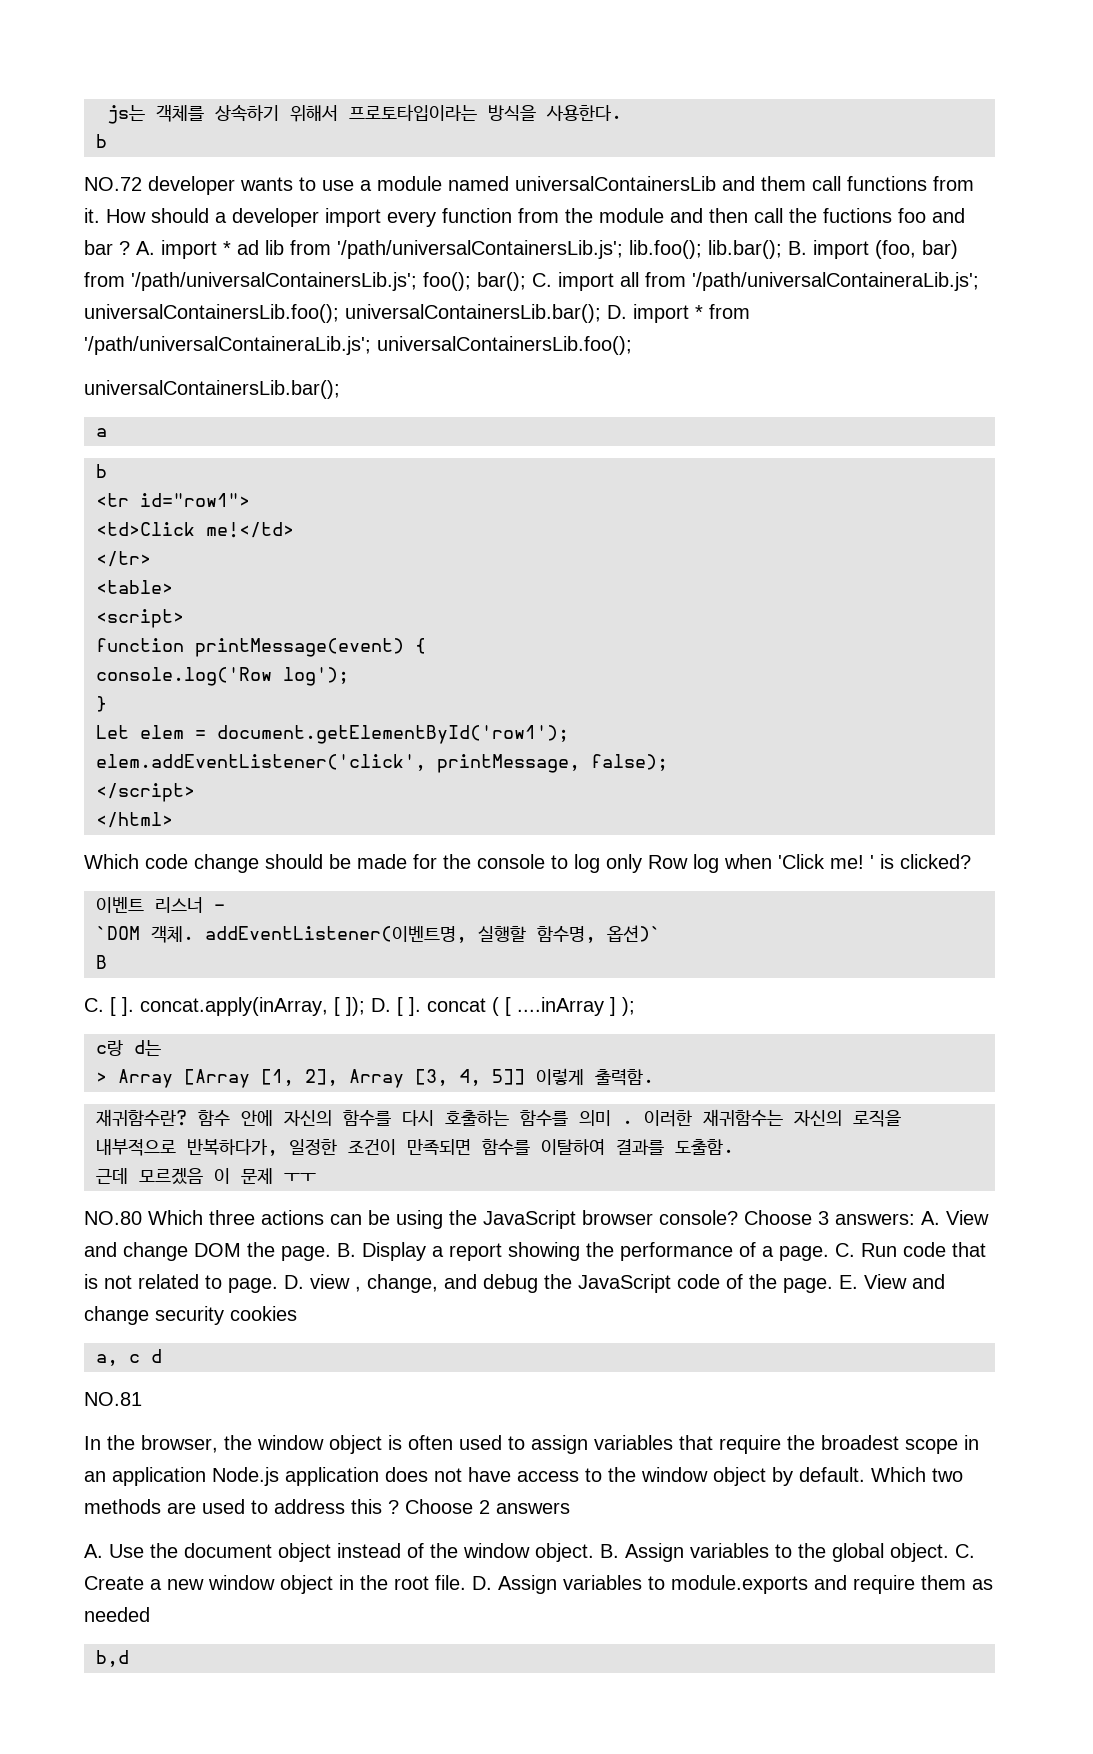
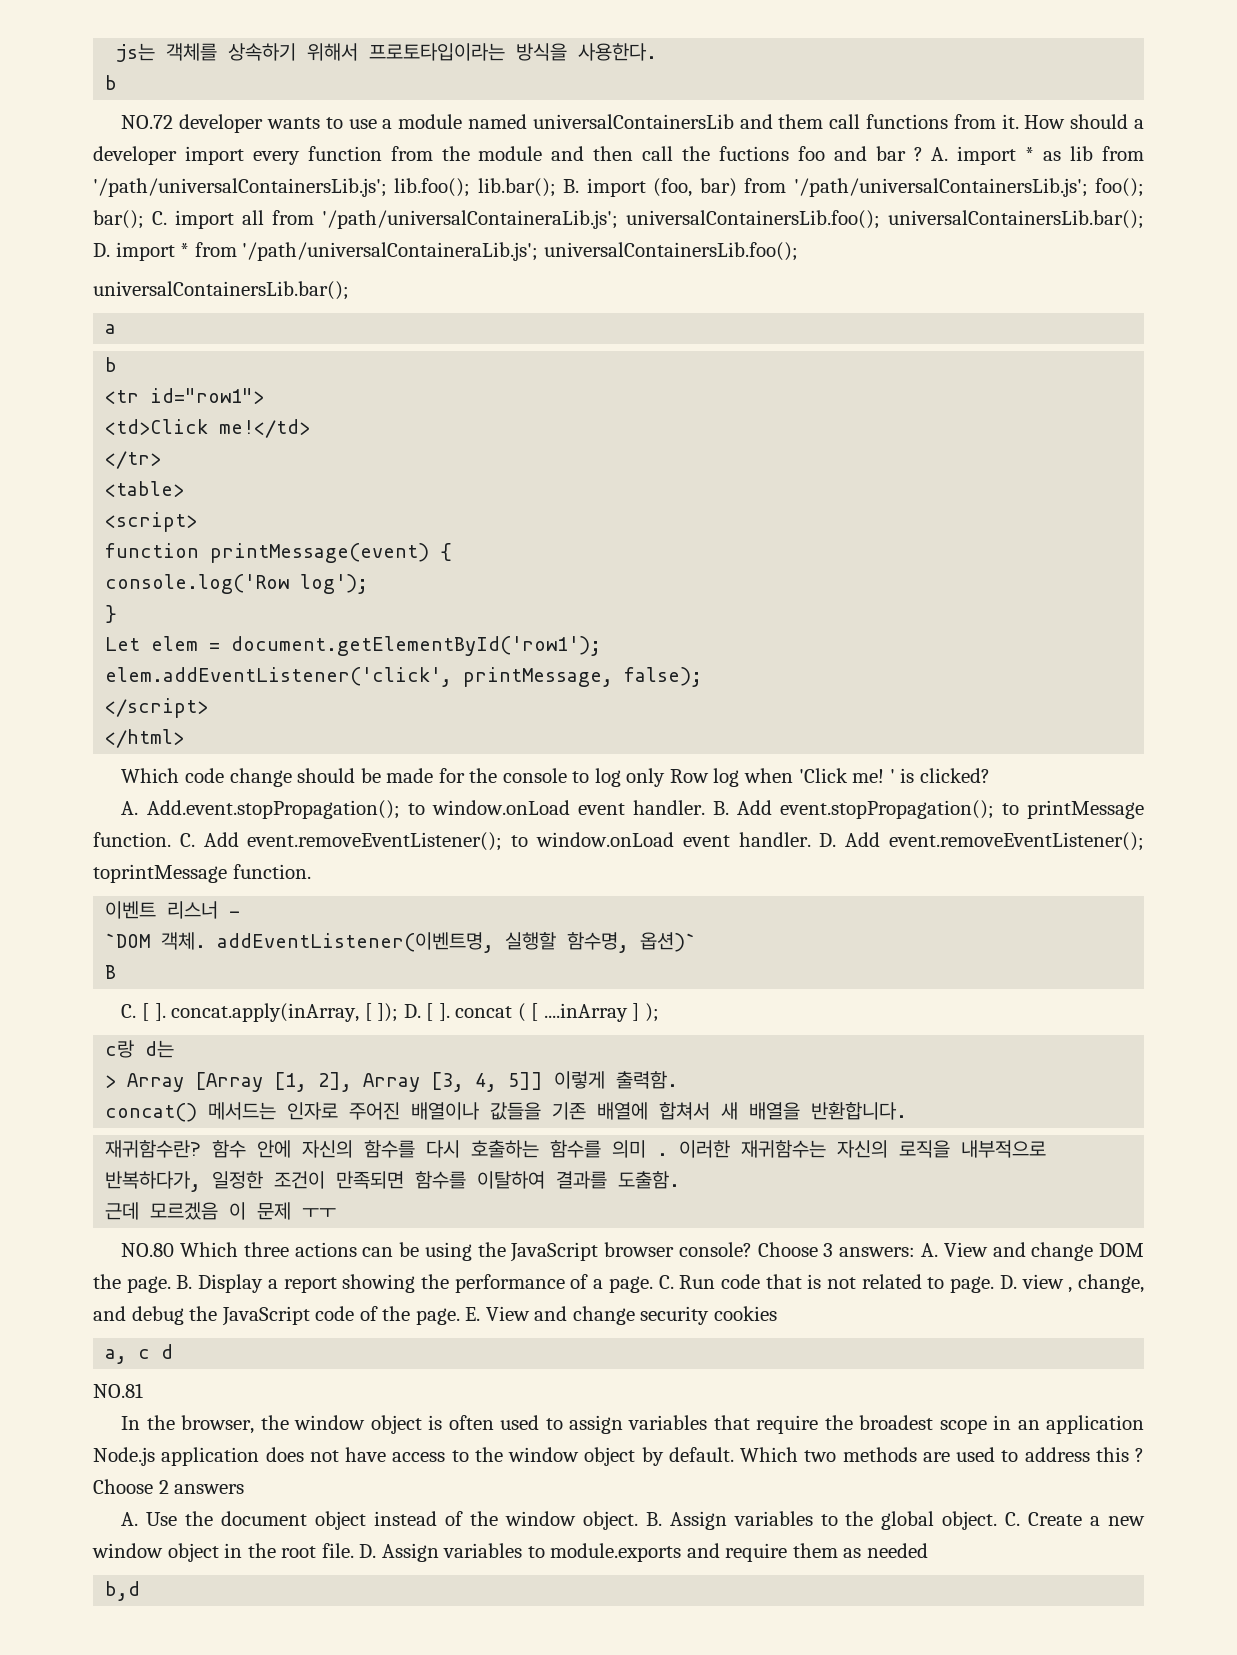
- A. import * ad lib from '/path/universalContainersLib.js'; lib.foo(); lib.bar(); B. import (foo, bar) from '/path/universalContainersLib.js'; foo(); bar(); C. import all from '/path/universalContaineraLib.js'; universalContainersLib.foo(); universalContainersLib.bar(); D. import * from '/path/universalContaineraLib.js'; universalContainersLib.foo();
+ A. import * as lib from '/path/universalContainersLib.js'; lib.foo(); lib.bar(); B. import (foo, bar) from '/path/universalContainersLib.js'; foo(); bar(); C. import all from '/path/universalContaineraLib.js'; universalContainersLib.foo(); universalContainersLib.bar(); D. import * from '/path/universalContaineraLib.js'; universalContainersLib.foo();
+ A. Add.event.stopPropagation(); to window.onLoad event handler. B. Add event.stopPropagation(); to printMessage function. C. Add event.removeEventListener(); to window.onLoad event handler. D. Add event.removeEventListener(); toprintMessage function.
+ concat() 메서드는 인자로 주어진 배열이나 값들을 기존 배열에 합쳐서 새 배열을 반환합니다.

